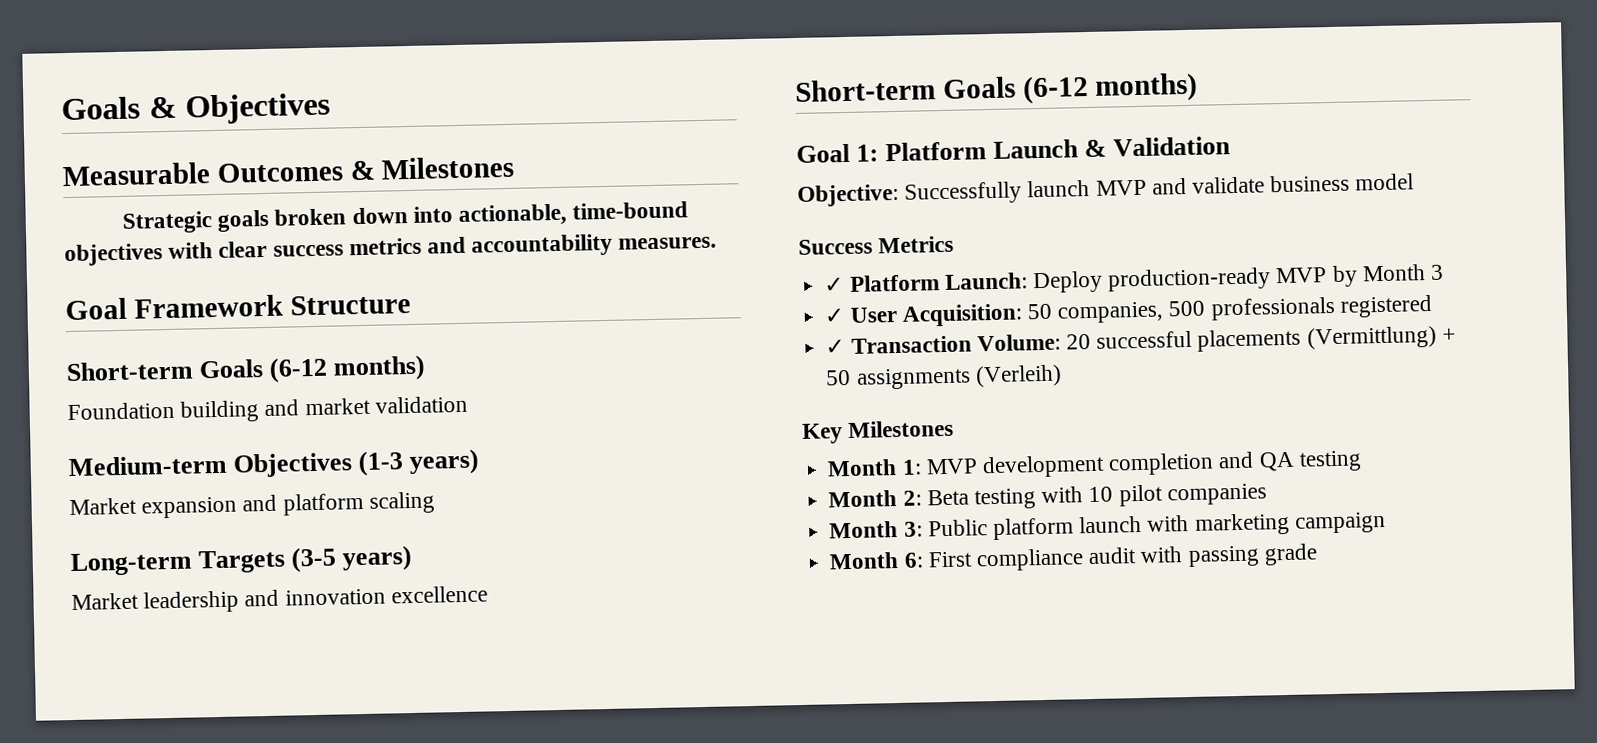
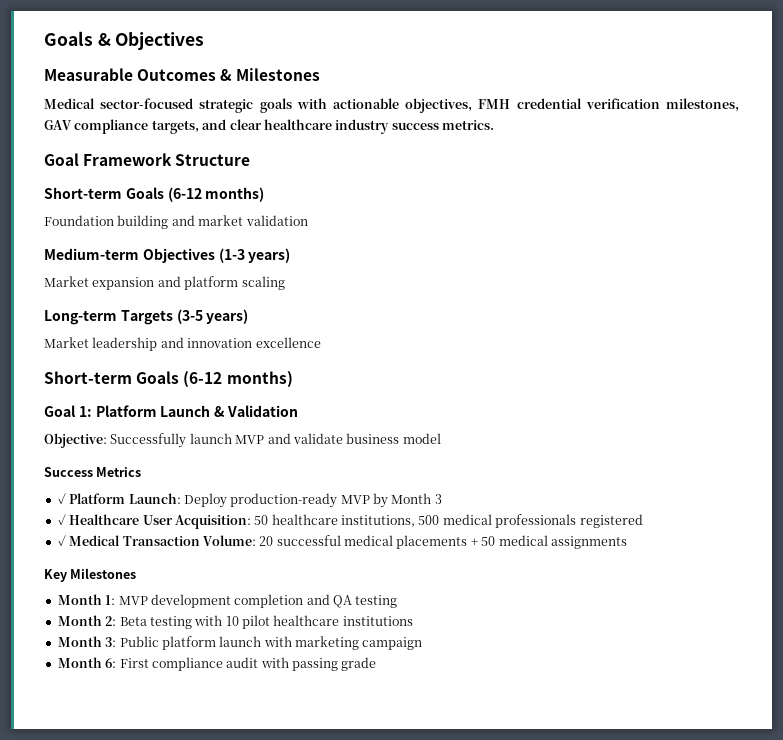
- Strategic goals broken down into actionable, time-bound objectives with clear success metrics and accountability measures.
+ Medical sector-focused strategic goals with actionable objectives, FMH credential verification milestones, GAV compliance targets, and clear healthcare industry success metrics.
- ✓ User Acquisition: 50 companies, 500 professionals registered
+ ✓ Healthcare User Acquisition: 50 healthcare institutions, 500 medical professionals registered
- ✓ Transaction Volume: 20 successful placements (Vermittlung) + 50 assignments (Verleih)
+ ✓ Medical Transaction Volume: 20 successful medical placements + 50 medical assignments
- Month 2: Beta testing with 10 pilot companies
+ Month 2: Beta testing with 10 pilot healthcare institutions

